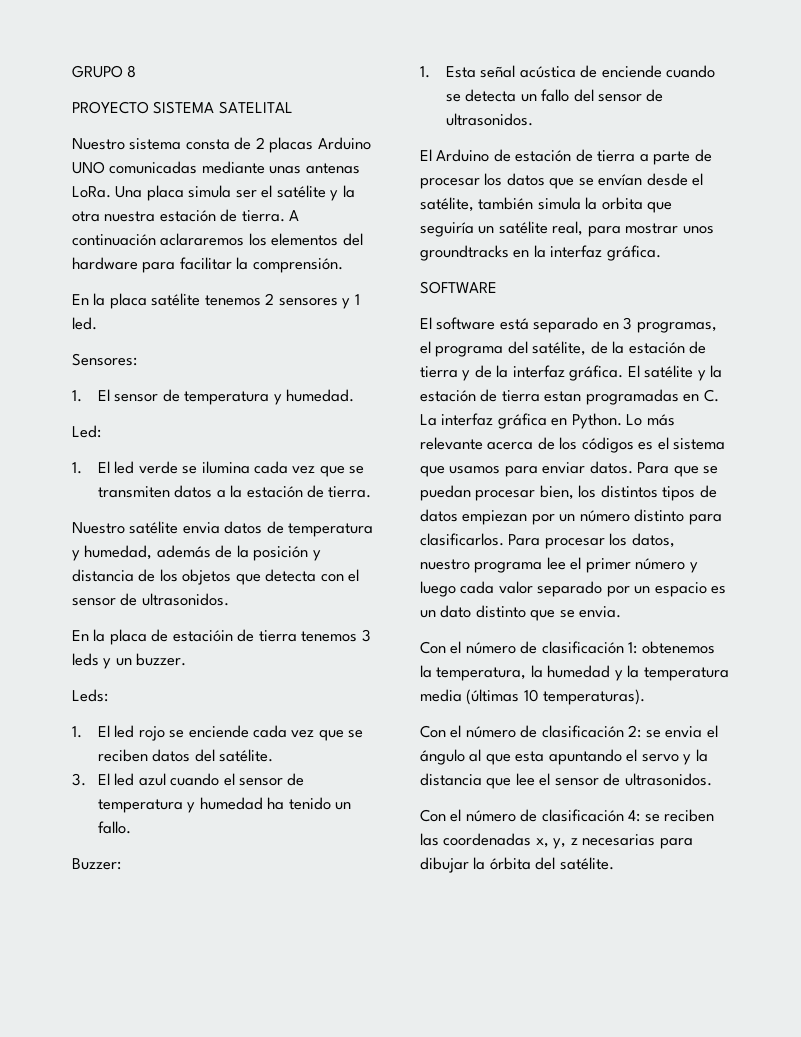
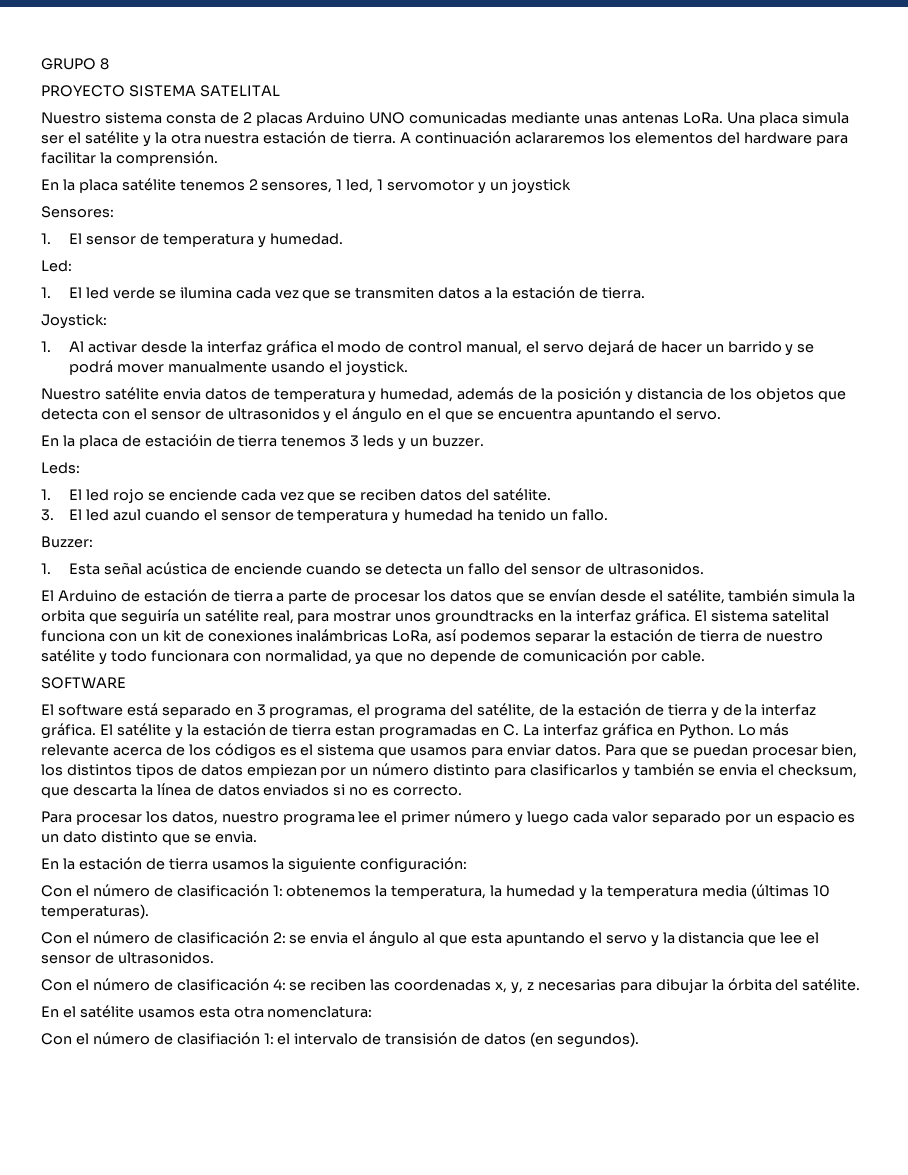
- En la placa satélite tenemos 2 sensores y 1 led.
+ En la placa satélite tenemos 2 sensores, 1 led, 1 servomotor y un joystick
+ Joystick:
+ 1. Al activar desde la interfaz gráfica el modo de control manual, el servo dejará de hacer un barrido y se podrá mover manualmente usando el joystick.
- Nuestro satélite envia datos de temperatura y humedad, además de la posición y distancia de los objetos que detecta con el sensor de ultrasonidos.
+ Nuestro satélite envia datos de temperatura y humedad, además de la posición y distancia de los objetos que detecta con el sensor de ultrasonidos y el ángulo en el que se encuentra apuntando el servo.
+ El sistema satelital funciona con un kit de conexiones inalámbricas LoRa, así podemos separar la estación de tierra de nuestro satélite y todo funcionara con normalidad, ya que no depende de comunicación por cable.
- Para que se puedan procesar bien, los distintos tipos de datos empiezan por un número distinto para clasificarlos. Para procesar los datos, nuestro programa lee el primer número y luego cada valor separado por un espacio es un dato distinto que se envia.
+ Para que se puedan procesar bien, los distintos tipos de datos empiezan por un número distinto para clasificarlos y también se envia el checksum, que descarta la línea de datos enviados si no es correcto.
+ Para procesar los datos, nuestro programa lee el primer número y luego cada valor separado por un espacio es un dato distinto que se envia.
+ En la estación de tierra usamos la siguiente configuración:
+ En el satélite usamos esta otra nomenclatura:
+ Con el número de clasifiación 1: el intervalo de transisión de datos (en segundos).

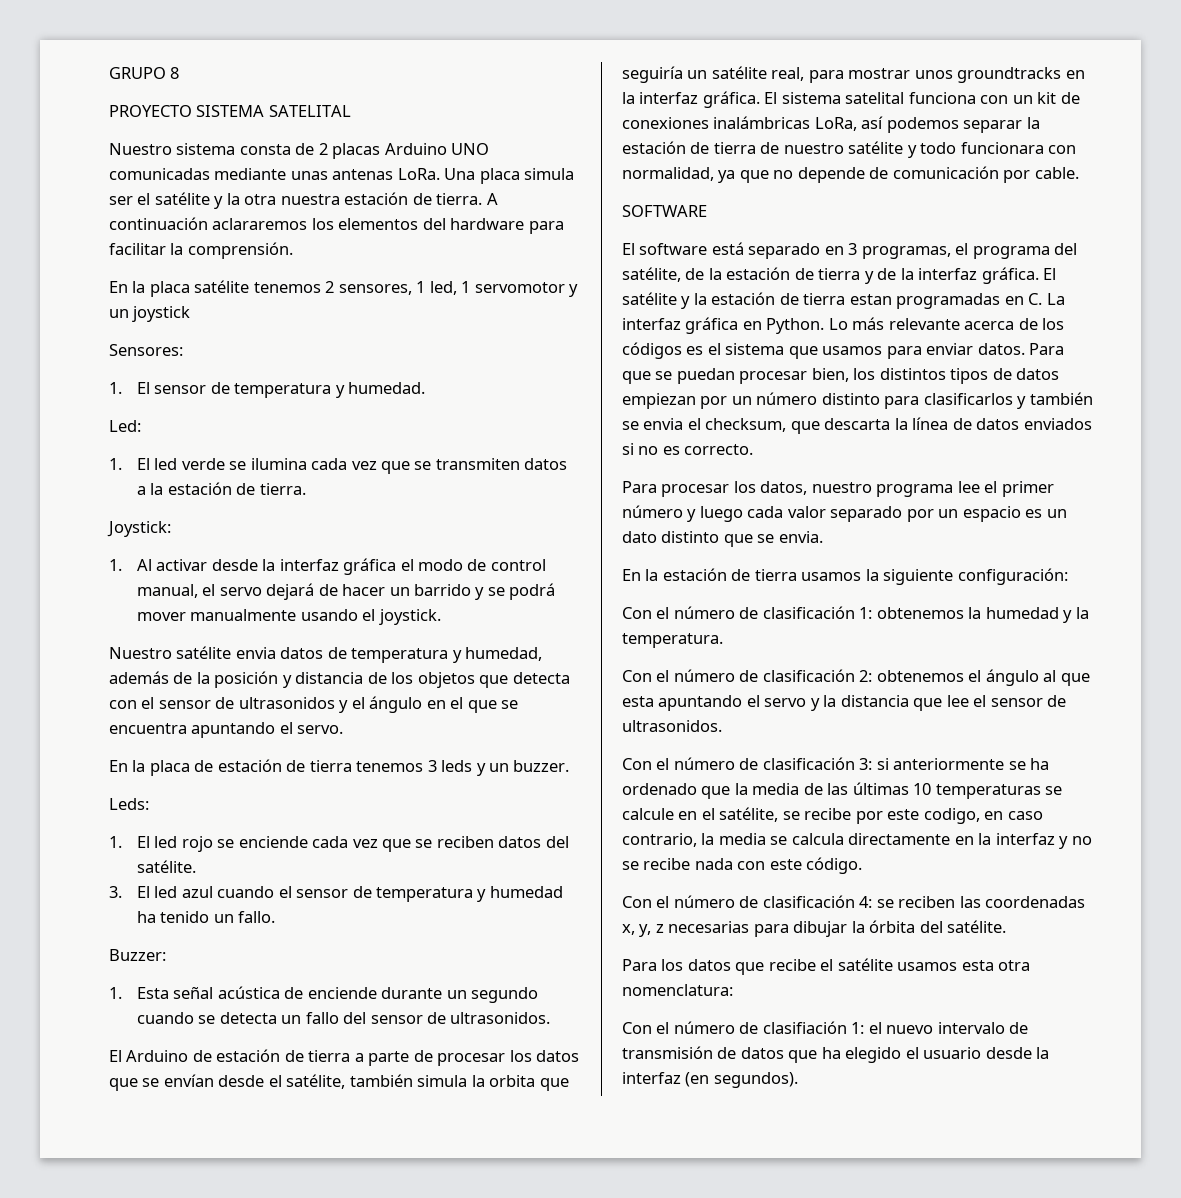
- En la placa de estacióin de tierra tenemos 3 leds y un buzzer.
+ En la placa de estación de tierra tenemos 3 leds y un buzzer.
- 1. Esta señal acústica de enciende cuando se detecta un fallo del sensor de ultrasonidos.
+ 1. Esta señal acústica de enciende durante un segundo cuando se detecta un fallo del sensor de ultrasonidos.
- Con el número de clasificación 1: obtenemos la temperatura, la humedad y la temperatura media (últimas 10 temperaturas).
+ Con el número de clasificación 1: obtenemos la humedad y la temperatura.
- Con el número de clasificación 2: se envia el ángulo al que esta apuntando el servo y la distancia que lee el sensor de ultrasonidos.
+ Con el número de clasificación 2: obtenemos el ángulo al que esta apuntando el servo y la distancia que lee el sensor de ultrasonidos.
+ Con el número de clasificación 3: si anteriormente se ha ordenado que la media de las últimas 10 temperaturas se calcule en el satélite, se recibe por este codigo, en caso contrario, la media se calcula directamente en la interfaz y no se recibe nada con este código.
- En el satélite usamos esta otra nomenclatura:
+ Para los datos que recibe el satélite usamos esta otra nomenclatura:
- Con el número de clasifiación 1: el intervalo de transisión de datos (en segundos).
+ Con el número de clasifiación 1: el nuevo intervalo de transmisión de datos que ha elegido el usuario desde la interfaz (en segundos).

